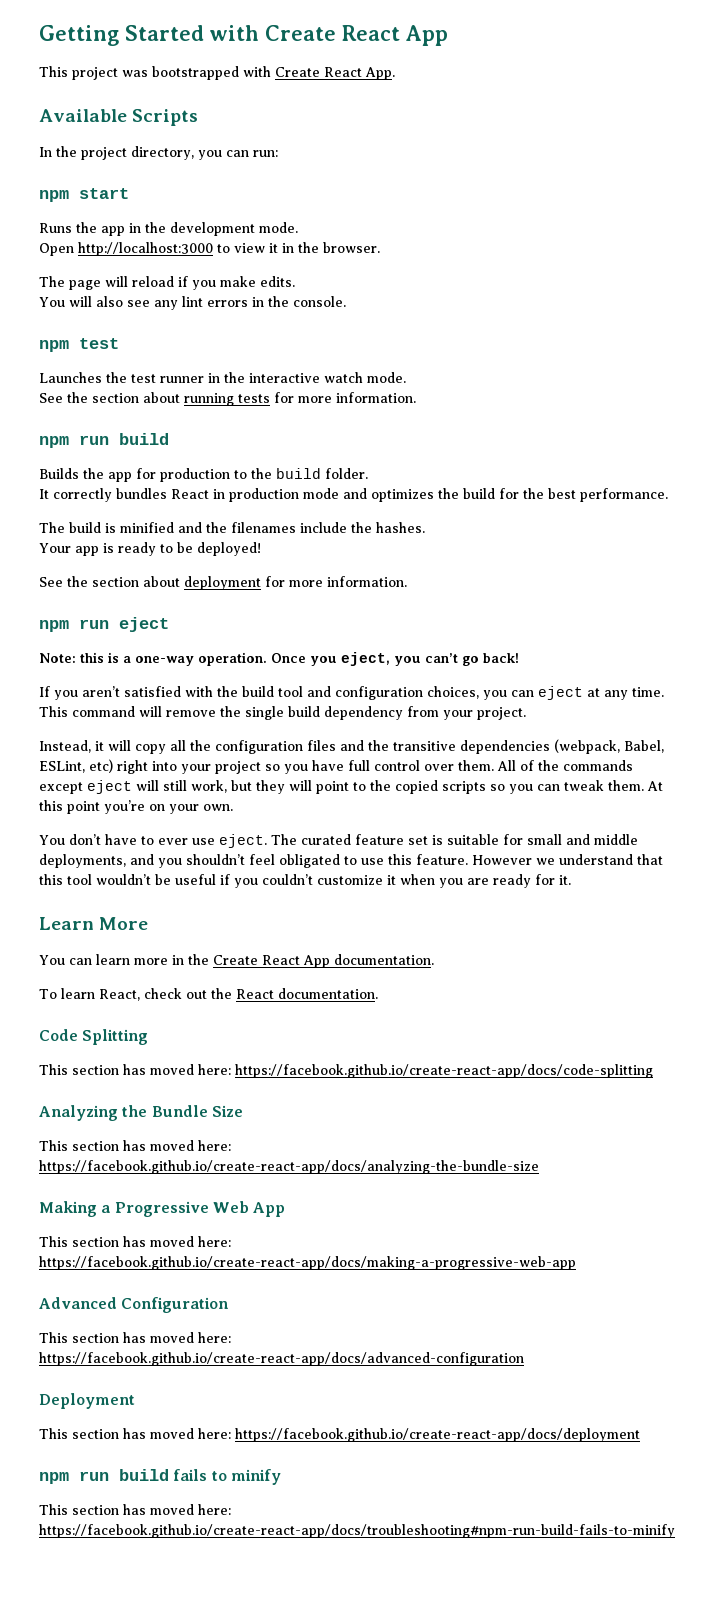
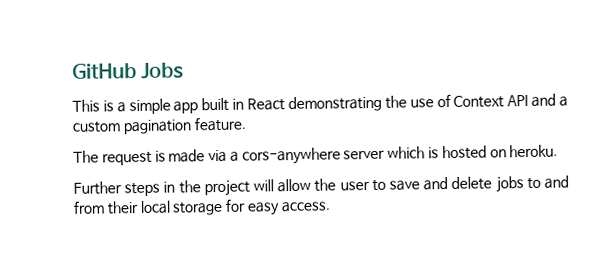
- Getting Started with Create React App
- This project was bootstrapped with Create React App.
- Available Scripts
- In the project directory, you can run:
- npm start
- Runs the app in the development mode.
- Open http://localhost:3000 to view it in the browser.
- The page will reload if you make edits.
- You will also see any lint errors in the console.
- npm test
- Launches the test runner in the interactive watch mode.
- See the section about running tests for more information.
- npm run build
- Builds the app for production to the build folder.
- It correctly bundles React in production mode and optimizes the build for the best performance.
- The build is minified and the filenames include the hashes.
- Your app is ready to be deployed!
- See the section about deployment for more information.
- npm run eject
- Note: this is a one-way operation. Once you eject, you can’t go back!
- If you aren’t satisfied with the build tool and configuration choices, you can eject at any time. This command will remove the single build dependency from your project.
- Instead, it will copy all the configuration files and the transitive dependencies (webpack, Babel, ESLint, etc) right into your project so you have full control over them. All of the commands except eject will still work, but they will point to the copied scripts so you can tweak them. At this point you’re on your own.
- You don’t have to ever use eject. The curated feature set is suitable for small and middle deployments, and you shouldn’t feel obligated to use this feature. However we understand that this tool wouldn’t be useful if you couldn’t customize it when you are ready for it.
- Learn More
- You can learn more in the Create React App documentation.
- To learn React, check out the React documentation.
- Code Splitting
- This section has moved here: https://facebook.github.io/create-react-app/docs/code-splitting
- Analyzing the Bundle Size
- This section has moved here: https://facebook.github.io/create-react-app/docs/analyzing-the-bundle-size
- Making a Progressive Web App
- This section has moved here: https://facebook.github.io/create-react-app/docs/making-a-progressive-web-app
- Advanced Configuration
- This section has moved here: https://facebook.github.io/create-react-app/docs/advanced-configuration
- Deployment
- This section has moved here: https://facebook.github.io/create-react-app/docs/deployment
- npm run build fails to minify
- This section has moved here: https://facebook.github.io/create-react-app/docs/troubleshooting#npm-run-build-fails-to-minify
+ GitHub Jobs
+ This is a simple app built in React demonstrating the use of Context API and a custom pagination feature.
+ The request is made via a cors-anywhere server which is hosted on heroku.
+ Further steps in the project will allow the user to save and delete jobs to and from their local storage for easy access.

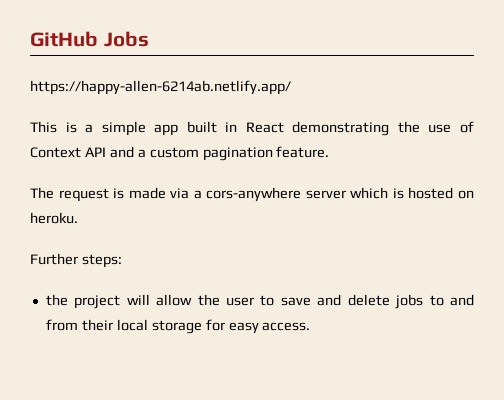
+ https://happy-allen-6214ab.netlify.app/
- Further steps in the project will allow the user to save and delete jobs to and from their local storage for easy access.
+ Further steps:
+ the project will allow the user to save and delete jobs to and from their local storage for easy access.

